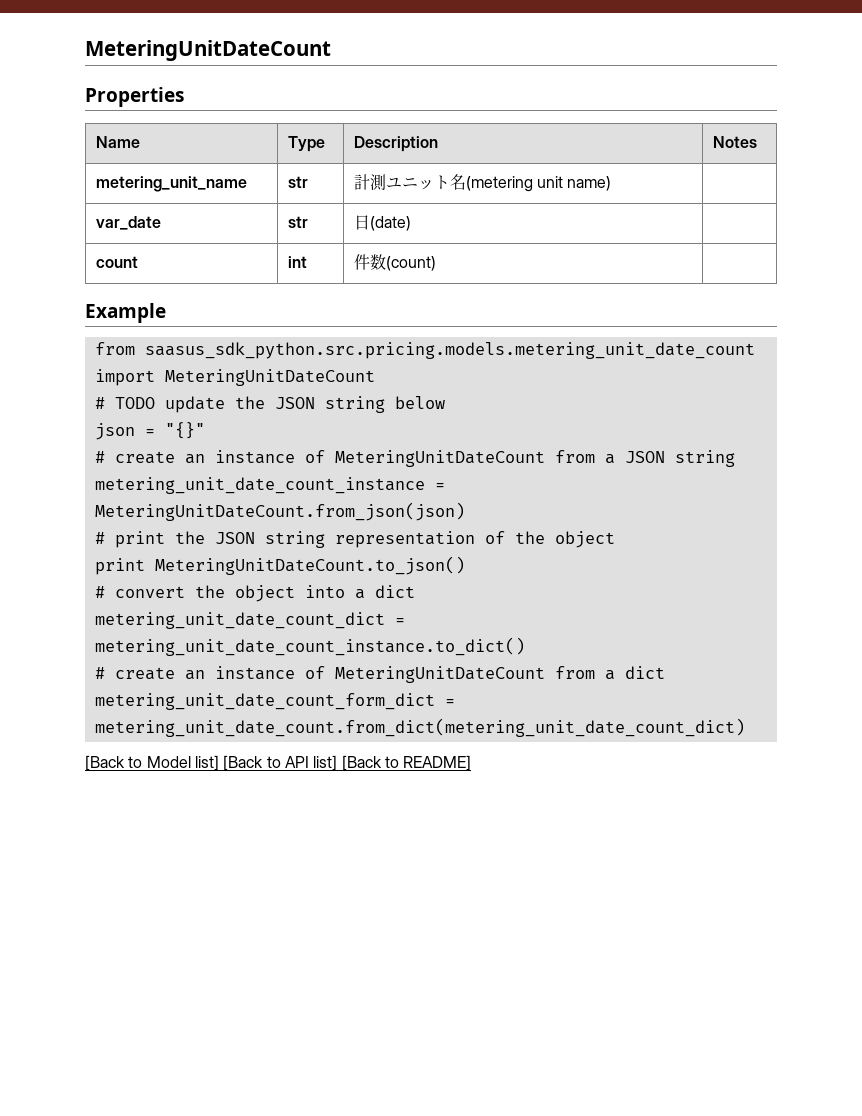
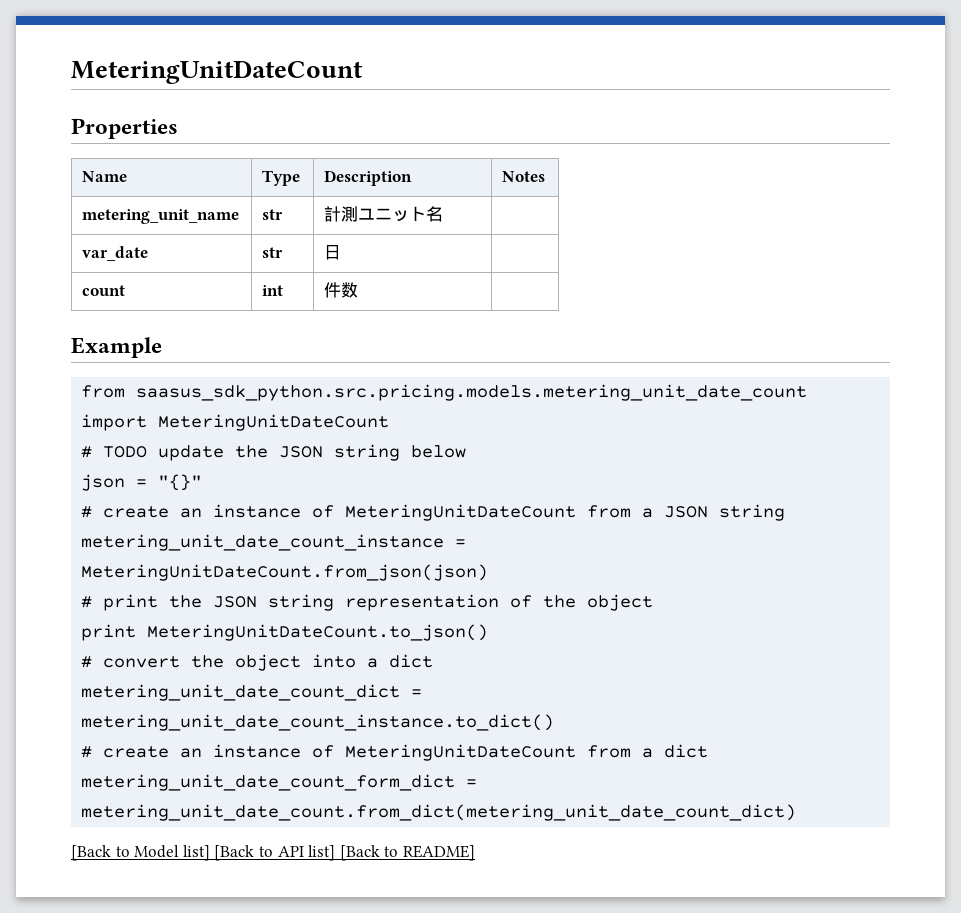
- metering_unit_name | str | 計測ユニット名(metering unit name) |
+ metering_unit_name | str | 計測ユニット名 |
- var_date | str | 日(date) |
+ var_date | str | 日 |
- count | int | 件数(count) |
+ count | int | 件数 |

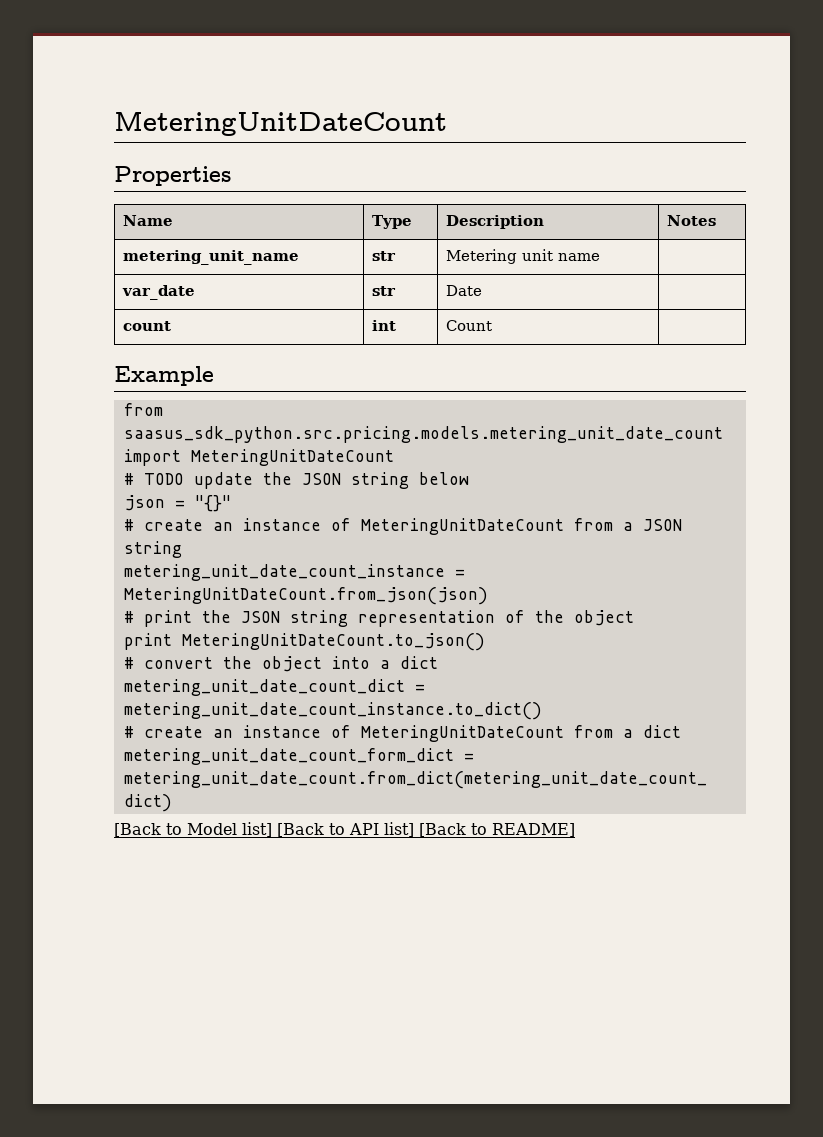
- metering_unit_name | str | 計測ユニット名 |
+ metering_unit_name | str | Metering unit name |
- var_date | str | 日 |
+ var_date | str | Date |
- count | int | 件数 |
+ count | int | Count |

